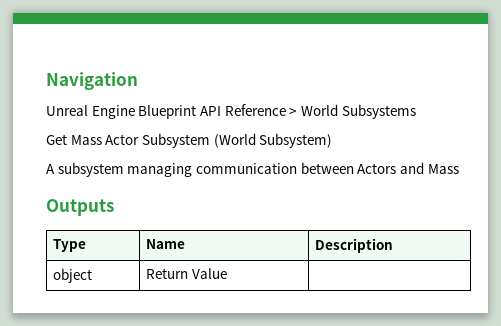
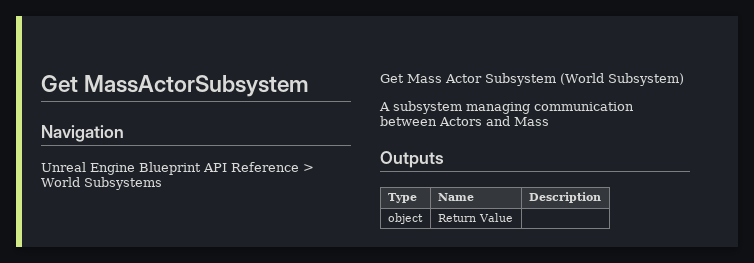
+ Get MassActorSubsystem

